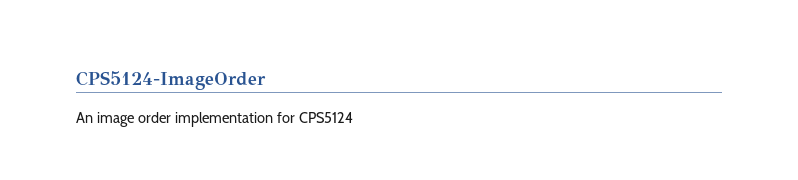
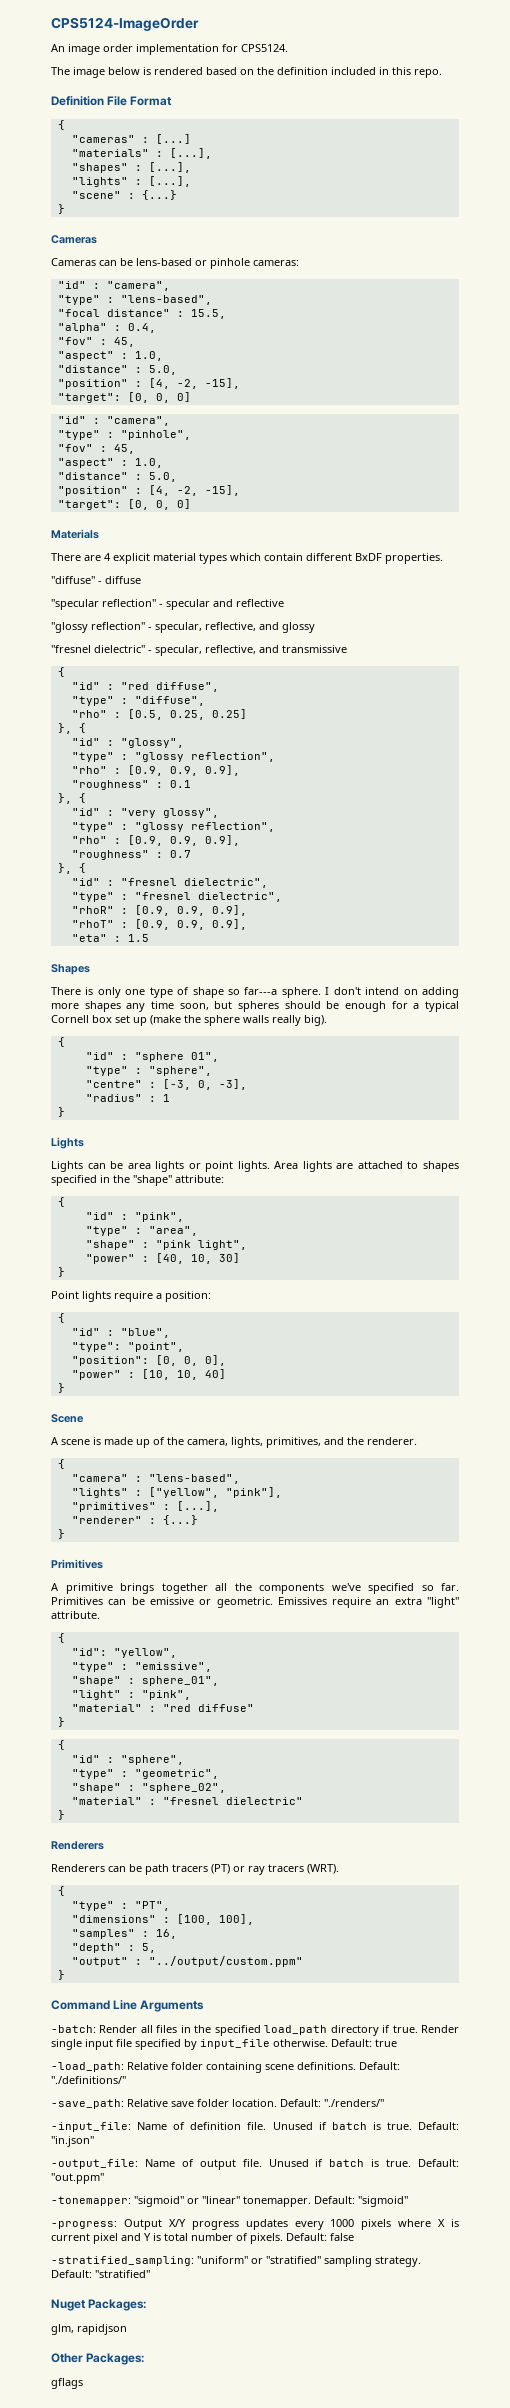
- An image order implementation for CPS5124
+ An image order implementation for CPS5124.
+ The image below is rendered based on the definition included in this repo.
+ Definition File Format
+ {
+ "cameras" : [...]
+ "materials" : [...],
+ "shapes" : [...],
+ "lights" : [...],
+ "scene" : {...}
+ }
+ Cameras
+ Cameras can be lens-based or pinhole cameras:
+ "id" : "camera",
+ "type" : "lens-based",
+ "focal distance" : 15.5,
+ "alpha" : 0.4,
+ "fov" : 45,
+ "aspect" : 1.0,
+ "distance" : 5.0,
+ "position" : [4, -2, -15],
+ "target": [0, 0, 0]
+ "id" : "camera",
+ "type" : "pinhole",
+ "fov" : 45,
+ "aspect" : 1.0,
+ "distance" : 5.0,
+ "position" : [4, -2, -15],
+ "target": [0, 0, 0]
+ Materials
+ There are 4 explicit material types which contain different BxDF properties.
+ "diffuse" - diffuse
+ "specular reflection" - specular and reflective
+ "glossy reflection" - specular, reflective, and glossy
+ "fresnel dielectric" - specular, reflective, and transmissive
+ {
+ "id" : "red diffuse",
+ "type" : "diffuse",
+ "rho" : [0.5, 0.25, 0.25]
+ }, {
+ "id" : "glossy",
+ "type" : "glossy reflection",
+ "rho" : [0.9, 0.9, 0.9],
+ "roughness" : 0.1
+ }, {
+ "id" : "very glossy",
+ "type" : "glossy reflection",
+ "rho" : [0.9, 0.9, 0.9],
+ "roughness" : 0.7
+ }, {
+ "id" : "fresnel dielectric",
+ "type" : "fresnel dielectric",
+ "rhoR" : [0.9, 0.9, 0.9],
+ "rhoT" : [0.9, 0.9, 0.9],
+ "eta" : 1.5
+ Shapes
+ There is only one type of shape so far---a sphere. I don't intend on adding more shapes any time soon, but spheres should be enough for a typical Cornell box set up (make the sphere walls really big).
+ {
+ "id" : "sphere 01",
+ "type" : "sphere",
+ "centre" : [-3, 0, -3],
+ "radius" : 1
+ }
+ Lights
+ Lights can be area lights or point lights. Area lights are attached to shapes specified in the "shape" attribute:
+ {
+ "id" : "pink",
+ "type" : "area",
+ "shape" : "pink light",
+ "power" : [40, 10, 30]
+ }
+ Point lights require a position:
+ {
+ "id" : "blue",
+ "type": "point",
+ "position": [0, 0, 0],
+ "power" : [10, 10, 40]
+ }
+ Scene
+ A scene is made up of the camera, lights, primitives, and the renderer.
+ {
+ "camera" : "lens-based",
+ "lights" : ["yellow", "pink"],
+ "primitives" : [...],
+ "renderer" : {...}
+ }
+ Primitives
+ A primitive brings together all the components we've specified so far. Primitives can be emissive or geometric. Emissives require an extra "light" attribute.
+ {
+ "id": "yellow",
+ "type" : "emissive",
+ "shape" : sphere_01",
+ "light" : "pink",
+ "material" : "red diffuse"
+ }
+ {
+ "id" : "sphere",
+ "type" : "geometric",
+ "shape" : "sphere_02",
+ "material" : "fresnel dielectric"
+ }
+ Renderers
+ Renderers can be path tracers (PT) or ray tracers (WRT).
+ {
+ "type" : "PT",
+ "dimensions" : [100, 100],
+ "samples" : 16,
+ "depth" : 5,
+ "output" : "../output/custom.ppm"
+ }
+ Command Line Arguments
+ -batch: Render all files in the specified load_path directory if true. Render single input file specified by input_file otherwise. Default: true
+ -load_path: Relative folder containing scene definitions. Default: "./definitions/"
+ -save_path: Relative save folder location. Default: "./renders/"
+ -input_file: Name of definition file. Unused if batch is true. Default: "in.json"
+ -output_file: Name of output file. Unused if batch is true. Default: "out.ppm"
+ -tonemapper: "sigmoid" or "linear" tonemapper. Default: "sigmoid"
+ -progress: Output X/Y progress updates every 1000 pixels where X is current pixel and Y is total number of pixels. Default: false
+ -stratified_sampling: "uniform" or "stratified" sampling strategy. Default: "stratified"
+ Nuget Packages:
+ glm, rapidjson
+ Other Packages:
+ gflags

